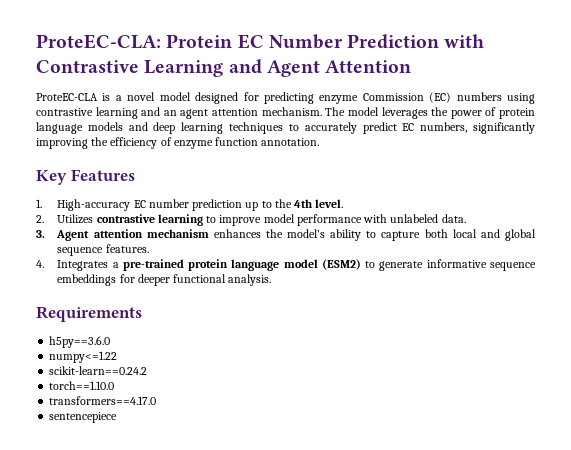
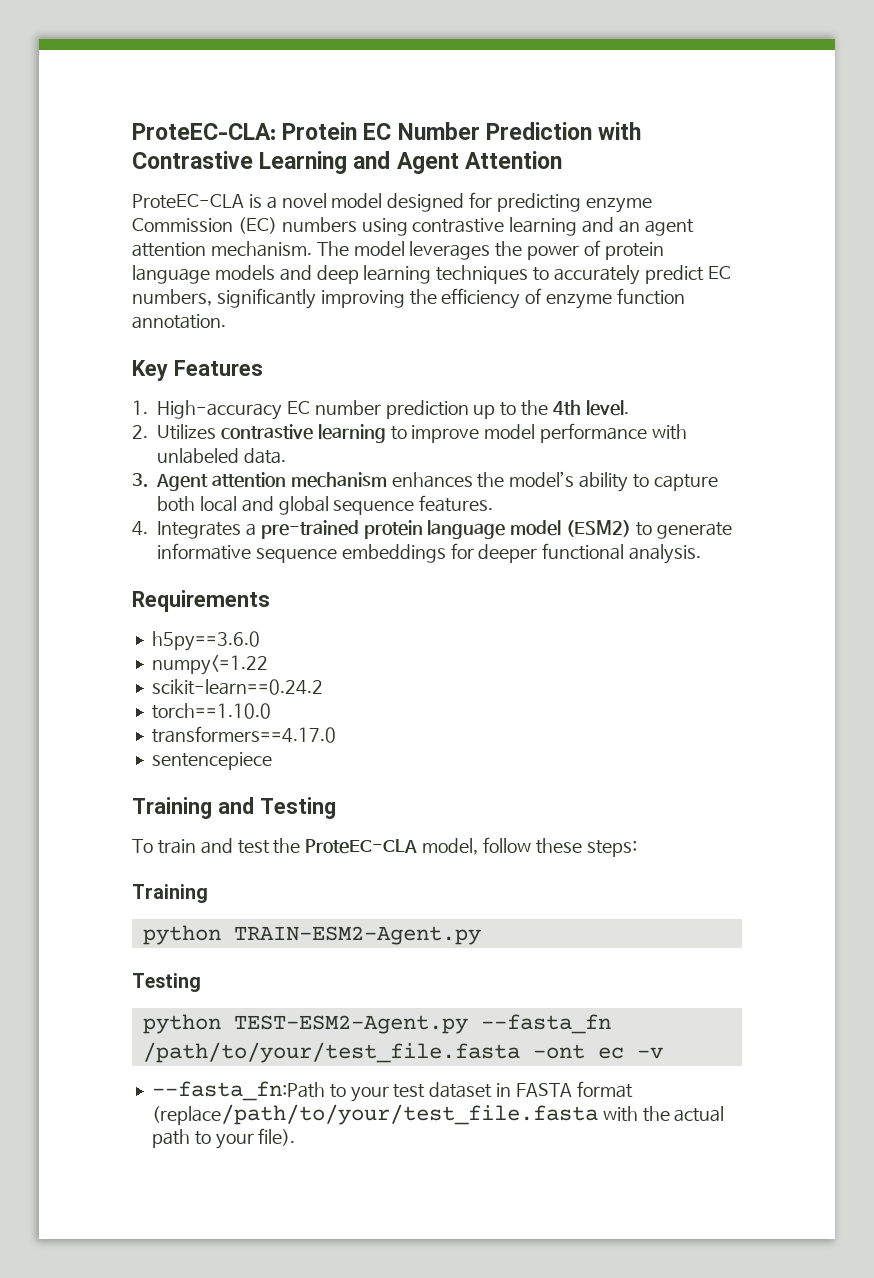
+ Training and Testing
+ To train and test the ProteEC-CLA model, follow these steps:
+ Training
+ python TRAIN-ESM2-Agent.py
+ Testing
+ python TEST-ESM2-Agent.py --fasta_fn /path/to/your/test_file.fasta -ont ec -v
+ --fasta_fn:Path to your test dataset in FASTA format (replace/path/to/your/test_file.fasta with the actual path to your file).

